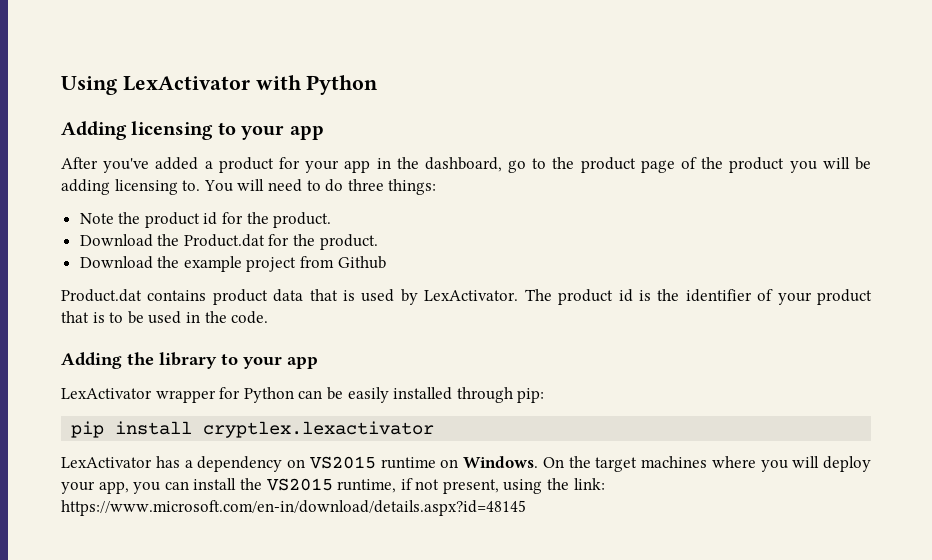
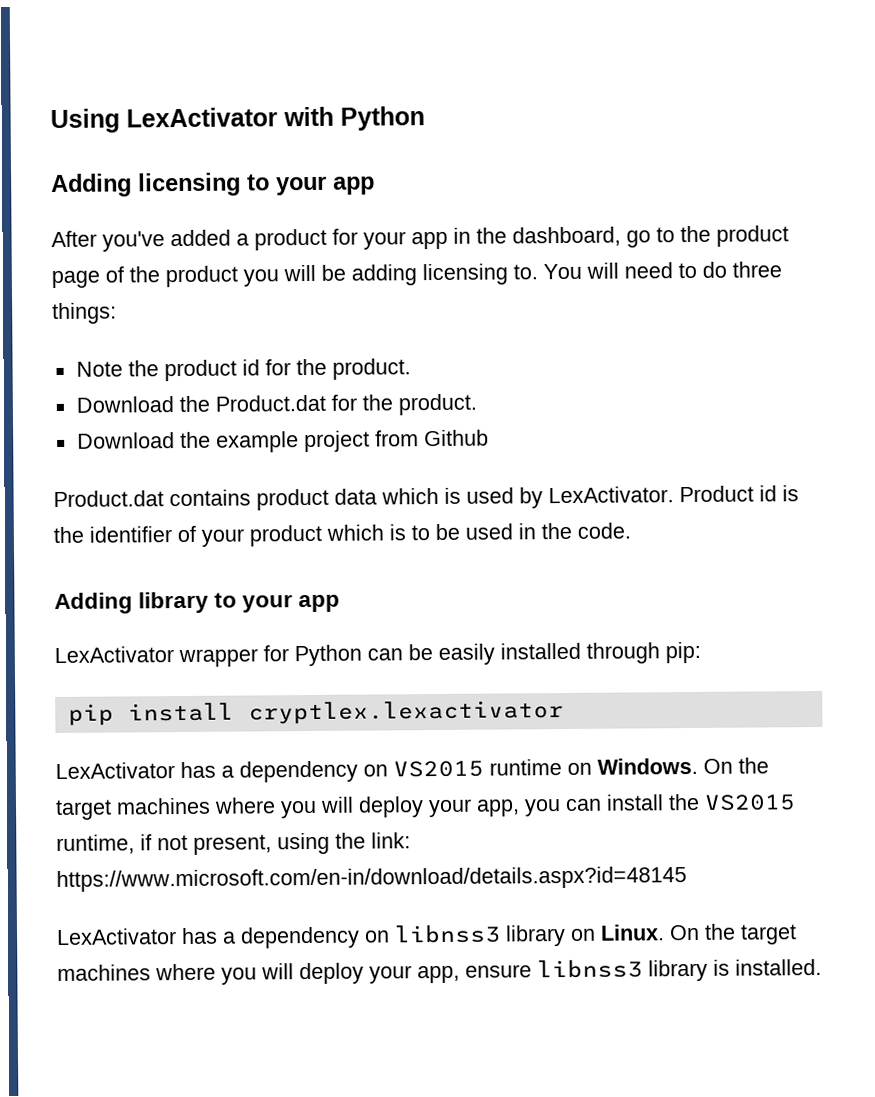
- Product.dat contains product data that is used by LexActivator.
+ Product.dat contains product data which is used by LexActivator.
- The product id is the identifier of your product that is to be used in the code.
+ Product id is the identifier of your product which is to be used in the code.
- Adding the library to your app
+ Adding library to your app
+ LexActivator has a dependency on libnss3 library on Linux. On the target machines where you will deploy your app, ensure libnss3 library is installed.

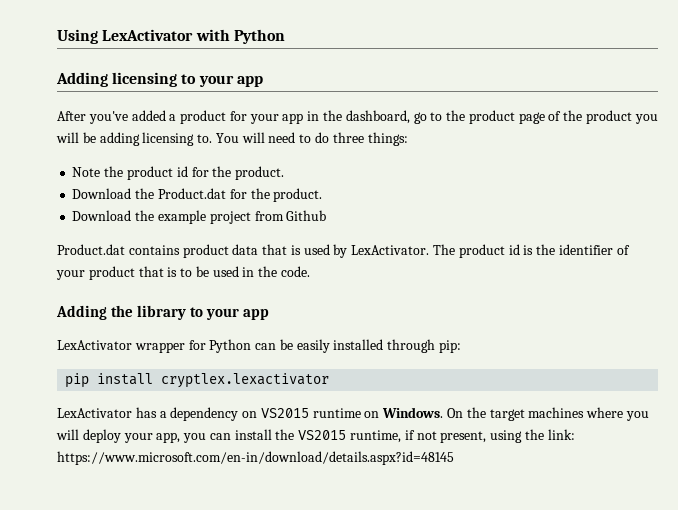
- Product.dat contains product data which is used by LexActivator.
+ Product.dat contains product data that is used by LexActivator.
- Product id is the identifier of your product which is to be used in the code.
+ The product id is the identifier of your product that is to be used in the code.
- Adding library to your app
+ Adding the library to your app
- LexActivator has a dependency on libnss3 library on Linux. On the target machines where you will deploy your app, ensure libnss3 library is installed.

